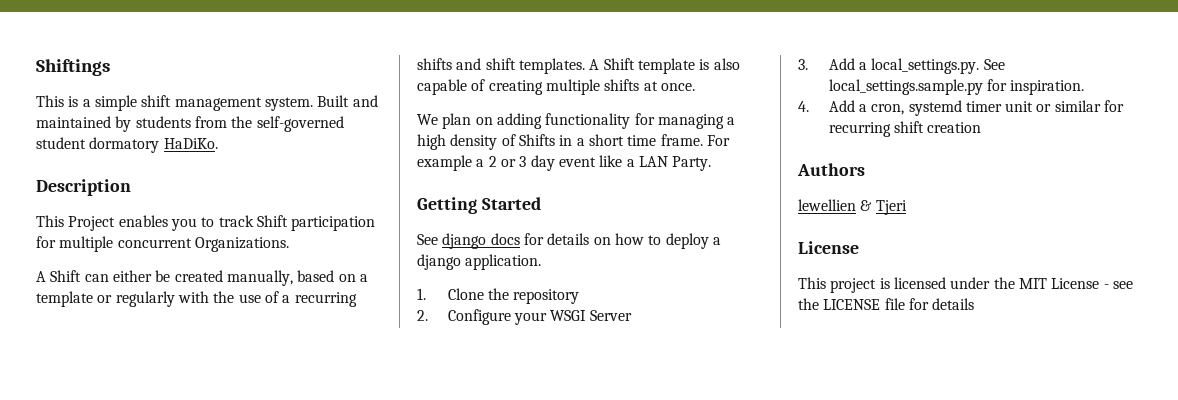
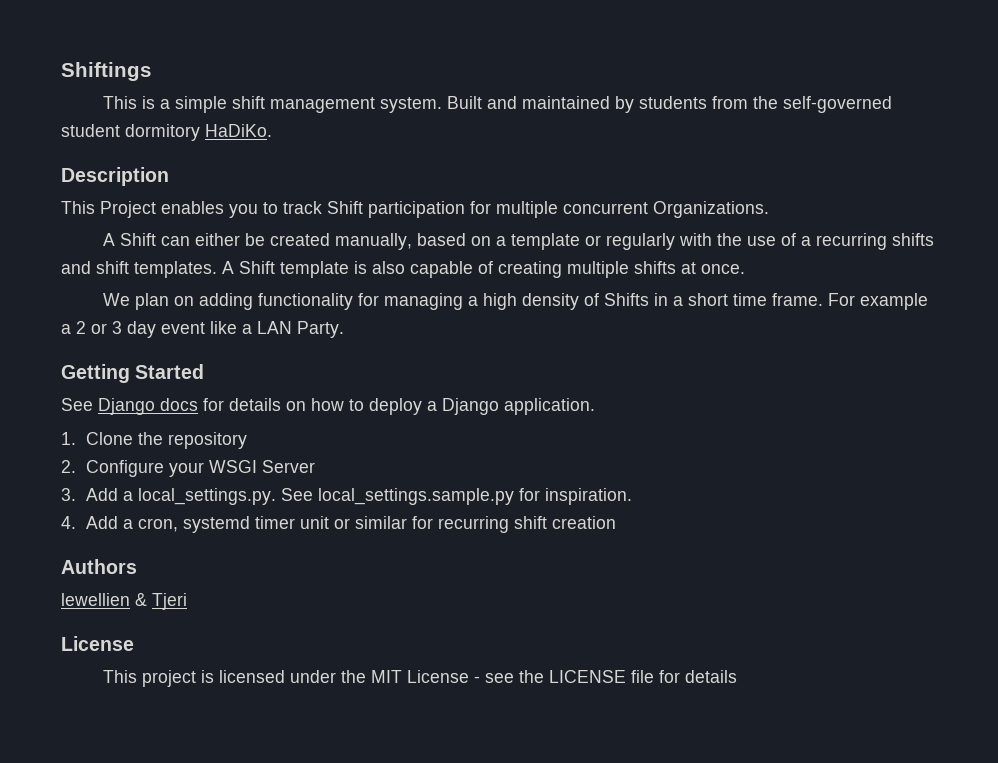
- Built and maintained by students from the self-governed student dormatory HaDiKo.
+ Built and maintained by students from the self-governed student dormitory HaDiKo.
- See django docs for details on how to deploy a django application.
+ See Django docs for details on how to deploy a Django application.

